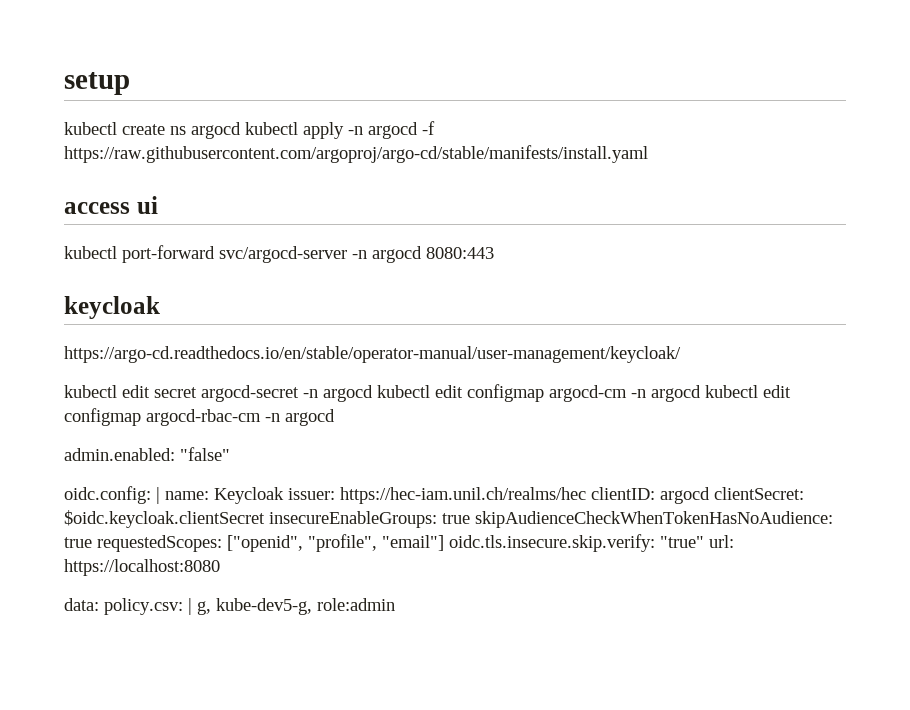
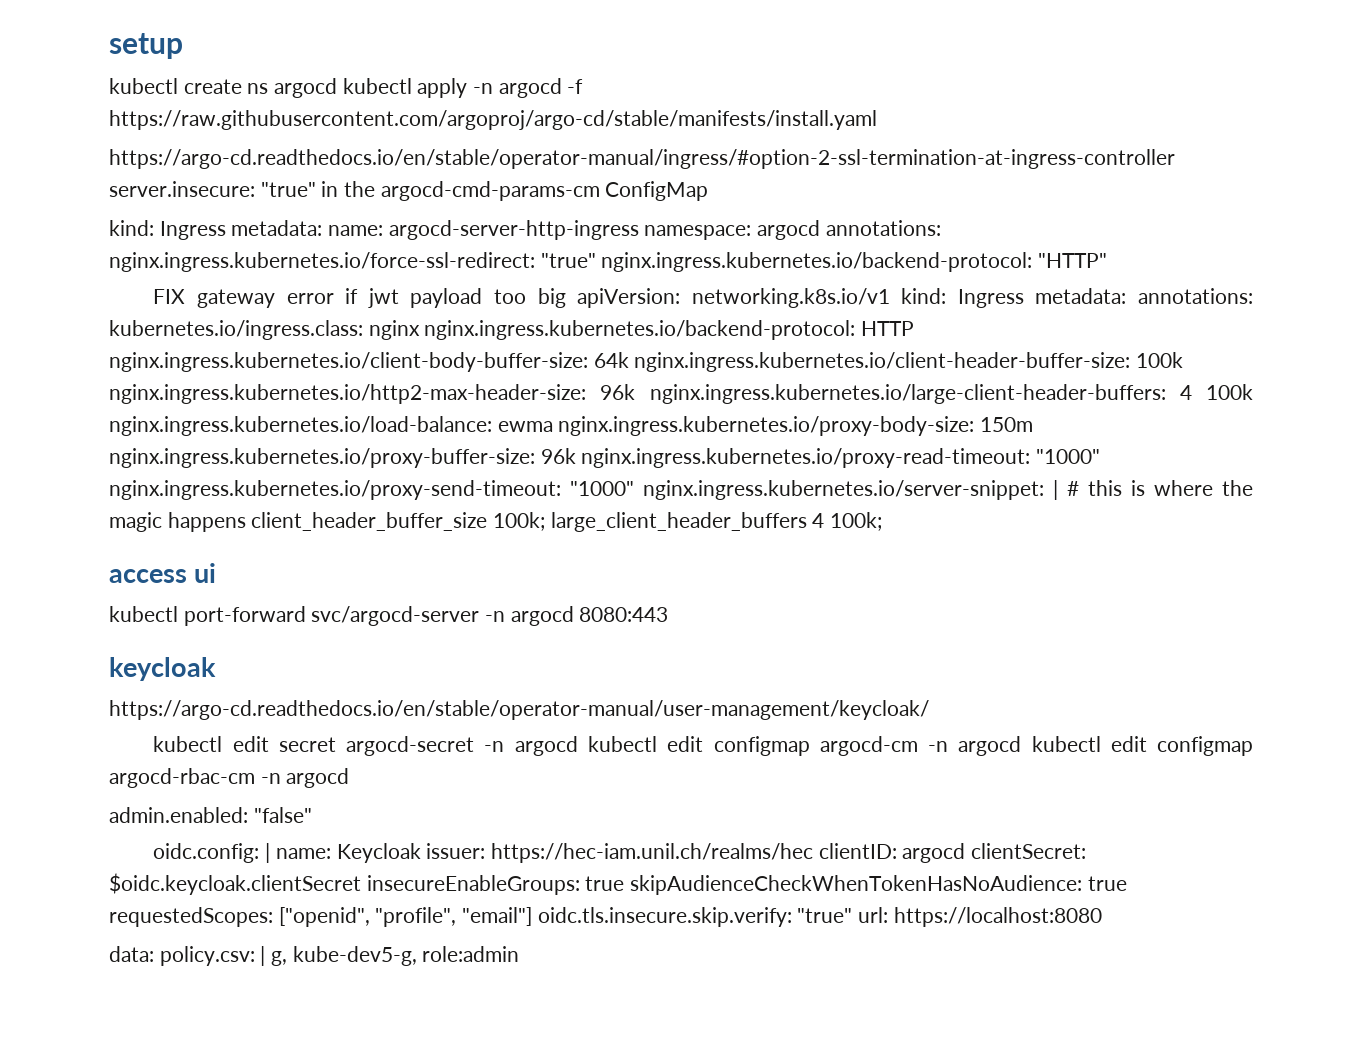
+ https://argo-cd.readthedocs.io/en/stable/operator-manual/ingress/#option-2-ssl-termination-at-ingress-controller server.insecure: "true" in the argocd-cmd-params-cm ConfigMap
+ kind: Ingress metadata: name: argocd-server-http-ingress namespace: argocd annotations: nginx.ingress.kubernetes.io/force-ssl-redirect: "true" nginx.ingress.kubernetes.io/backend-protocol: "HTTP"
+ FIX gateway error if jwt payload too big apiVersion: networking.k8s.io/v1 kind: Ingress metadata: annotations: kubernetes.io/ingress.class: nginx nginx.ingress.kubernetes.io/backend-protocol: HTTP nginx.ingress.kubernetes.io/client-body-buffer-size: 64k nginx.ingress.kubernetes.io/client-header-buffer-size: 100k nginx.ingress.kubernetes.io/http2-max-header-size: 96k nginx.ingress.kubernetes.io/large-client-header-buffers: 4 100k nginx.ingress.kubernetes.io/load-balance: ewma nginx.ingress.kubernetes.io/proxy-body-size: 150m nginx.ingress.kubernetes.io/proxy-buffer-size: 96k nginx.ingress.kubernetes.io/proxy-read-timeout: "1000" nginx.ingress.kubernetes.io/proxy-send-timeout: "1000" nginx.ingress.kubernetes.io/server-snippet: | # this is where the magic happens client_header_buffer_size 100k; large_client_header_buffers 4 100k;

